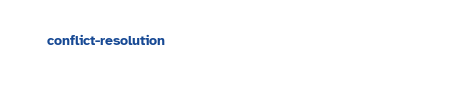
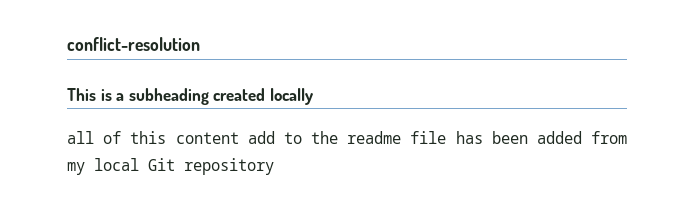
+ This is a subheading created locally
+ all of this content add to the readme file has been added from my local Git repository

